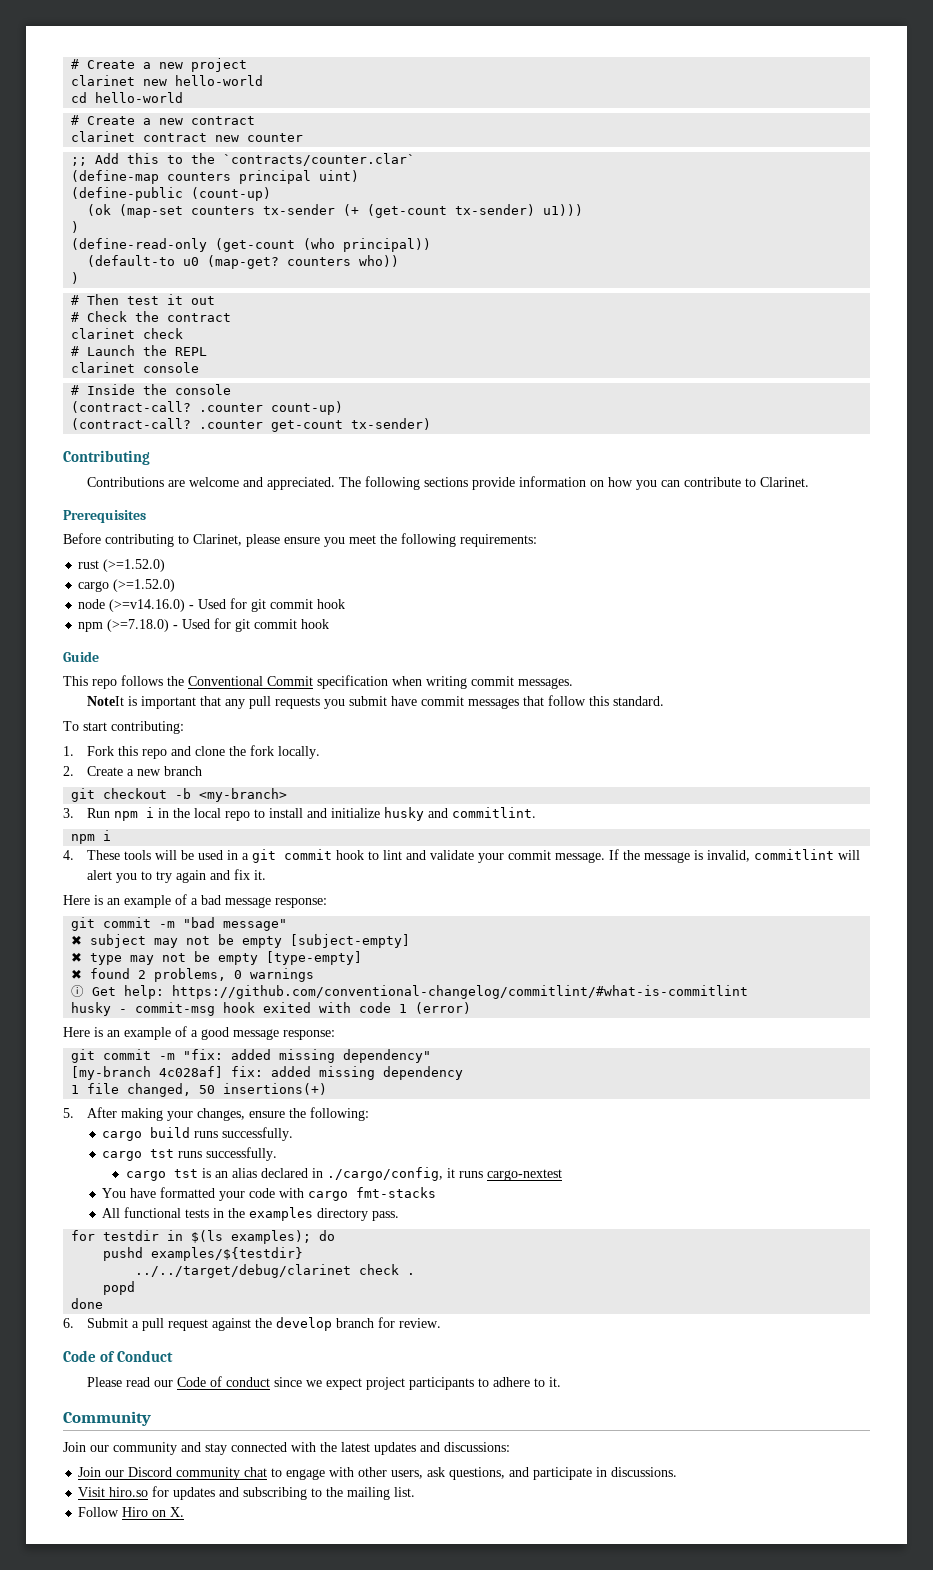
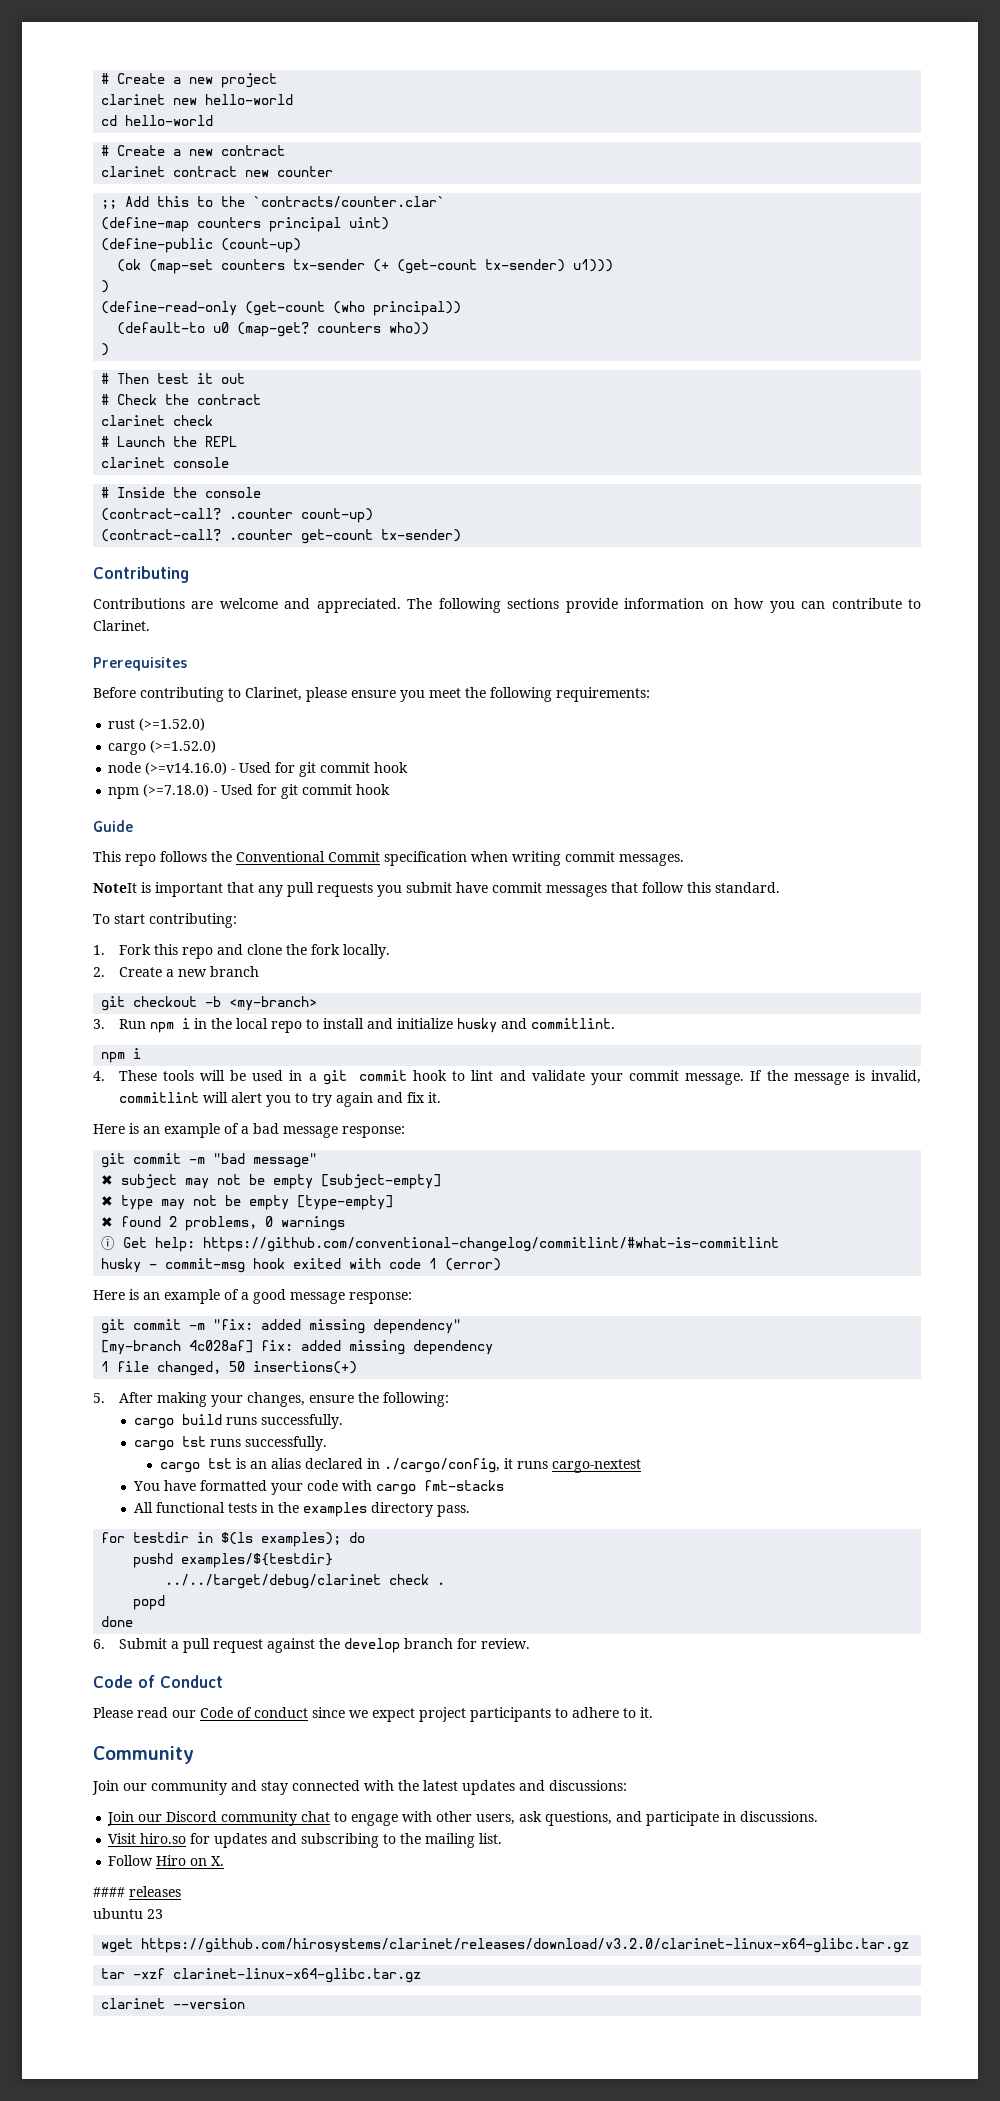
+ #### releases
+ ubuntu 23
+ wget https://github.com/hirosystems/clarinet/releases/download/v3.2.0/clarinet-linux-x64-glibc.tar.gz
+ tar -xzf clarinet-linux-x64-glibc.tar.gz
+ clarinet --version

